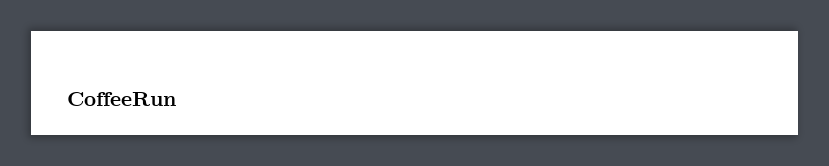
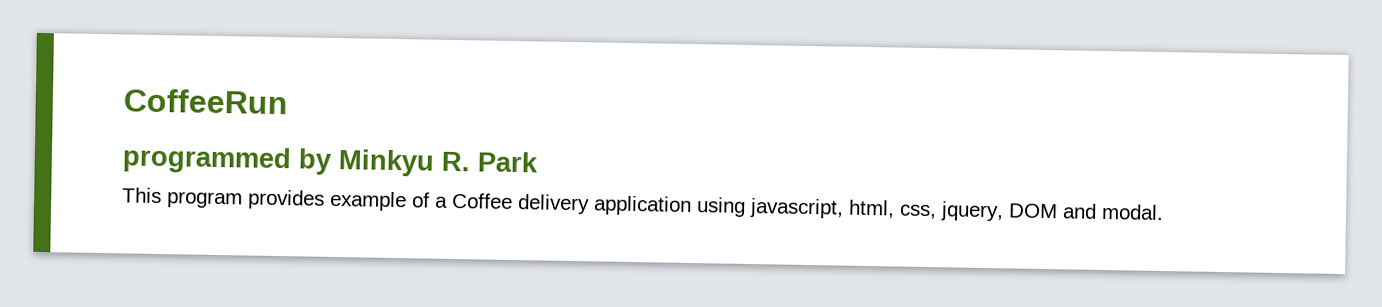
+ programmed by Minkyu R. Park
+ This program provides example of a Coffee delivery application using javascript, html, css, jquery, DOM and modal.

